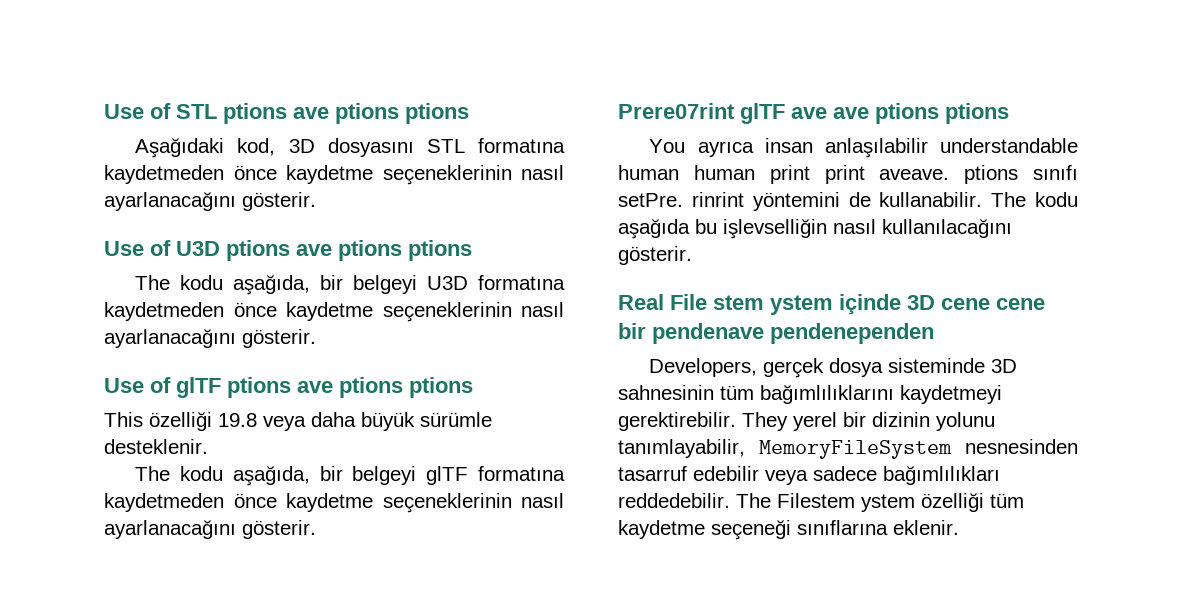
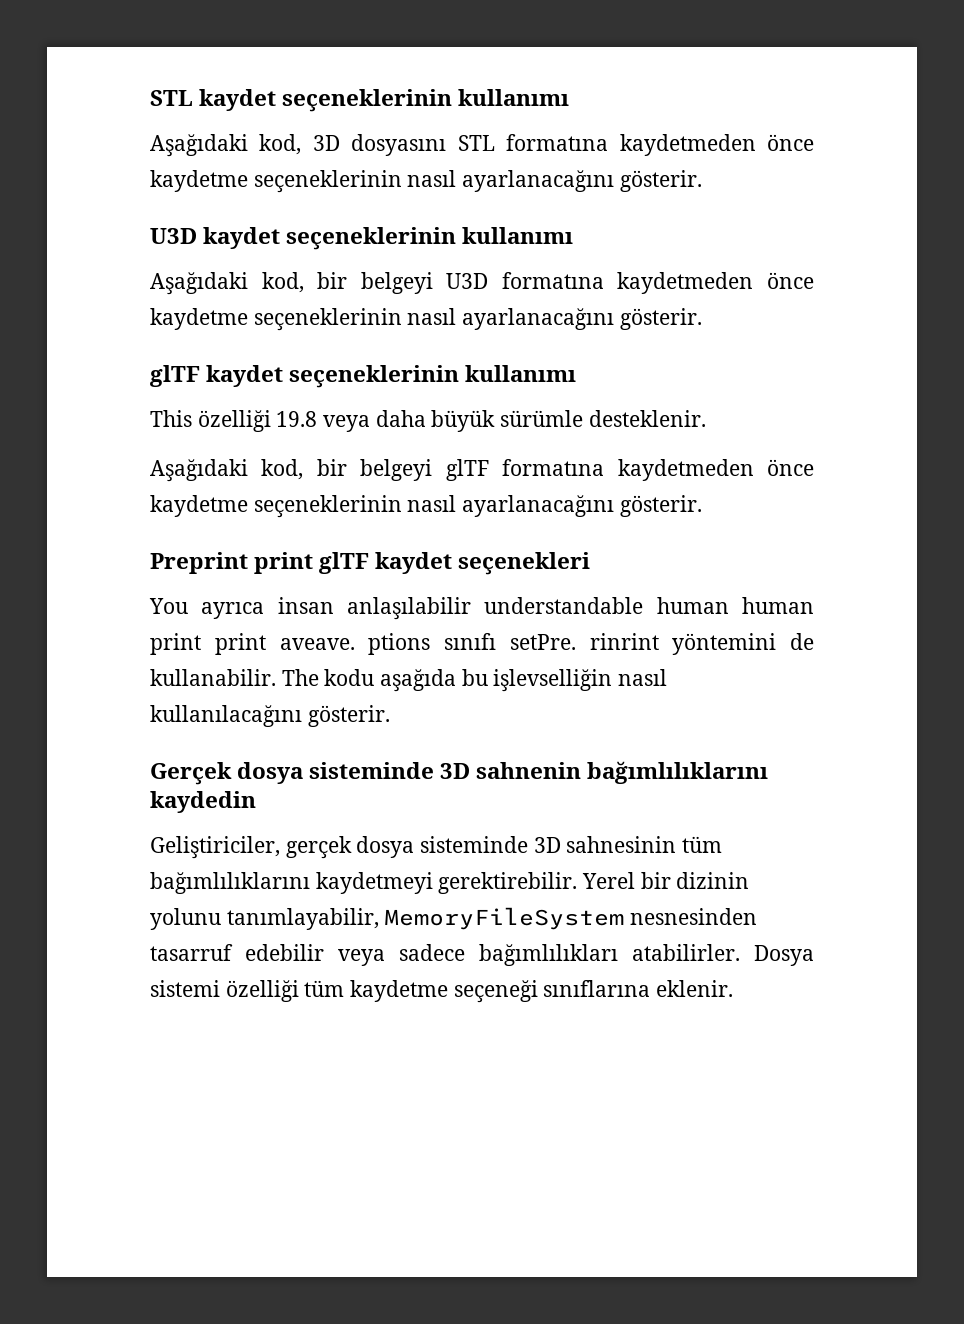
- Use of STL ptions ave ptions ptions
+ STL kaydet seçeneklerinin kullanımı
- Use of U3D ptions ave ptions ptions
- The kodu aşağıda, bir belgeyi U3D formatına kaydetmeden önce kaydetme seçeneklerinin nasıl ayarlanacağını gösterir.
+ U3D kaydet seçeneklerinin kullanımı
+ Aşağıdaki kod, bir belgeyi U3D formatına kaydetmeden önce kaydetme seçeneklerinin nasıl ayarlanacağını gösterir.
- Use of glTF ptions ave ptions ptions
+ glTF kaydet seçeneklerinin kullanımı
- The kodu aşağıda, bir belgeyi glTF formatına kaydetmeden önce kaydetme seçeneklerinin nasıl ayarlanacağını gösterir.
+ Aşağıdaki kod, bir belgeyi glTF formatına kaydetmeden önce kaydetme seçeneklerinin nasıl ayarlanacağını gösterir.
- Prere07rint glTF ave ave ptions ptions
+ Preprint print glTF kaydet seçenekleri
- Real File stem ystem içinde 3D cene cene bir pendenave pendenependen
- Developers, gerçek dosya sisteminde 3D sahnesinin tüm bağımlılıklarını kaydetmeyi gerektirebilir.
+ Gerçek dosya sisteminde 3D sahnenin bağımlılıklarını kaydedin
+ Geliştiriciler, gerçek dosya sisteminde 3D sahnesinin tüm bağımlılıklarını kaydetmeyi gerektirebilir.
- They yerel bir dizinin yolunu tanımlayabilir, MemoryFileSystem nesnesinden tasarruf edebilir veya sadece bağımlılıkları reddedebilir. The Filestem ystem özelliği tüm kaydetme seçeneği sınıflarına eklenir.
+ Yerel bir dizinin yolunu tanımlayabilir, MemoryFileSystem nesnesinden tasarruf edebilir veya sadece bağımlılıkları atabilirler. Dosya sistemi özelliği tüm kaydetme seçeneği sınıflarına eklenir.

